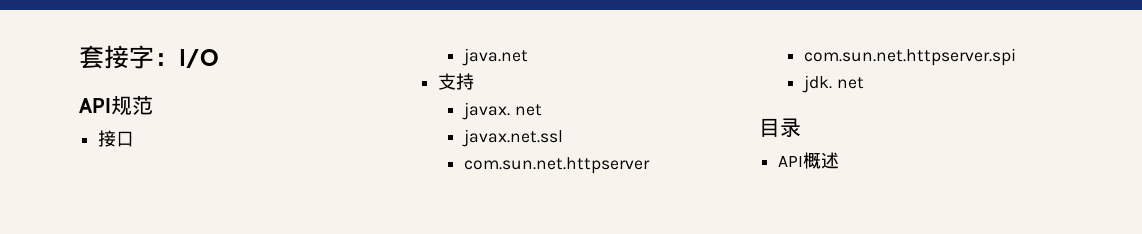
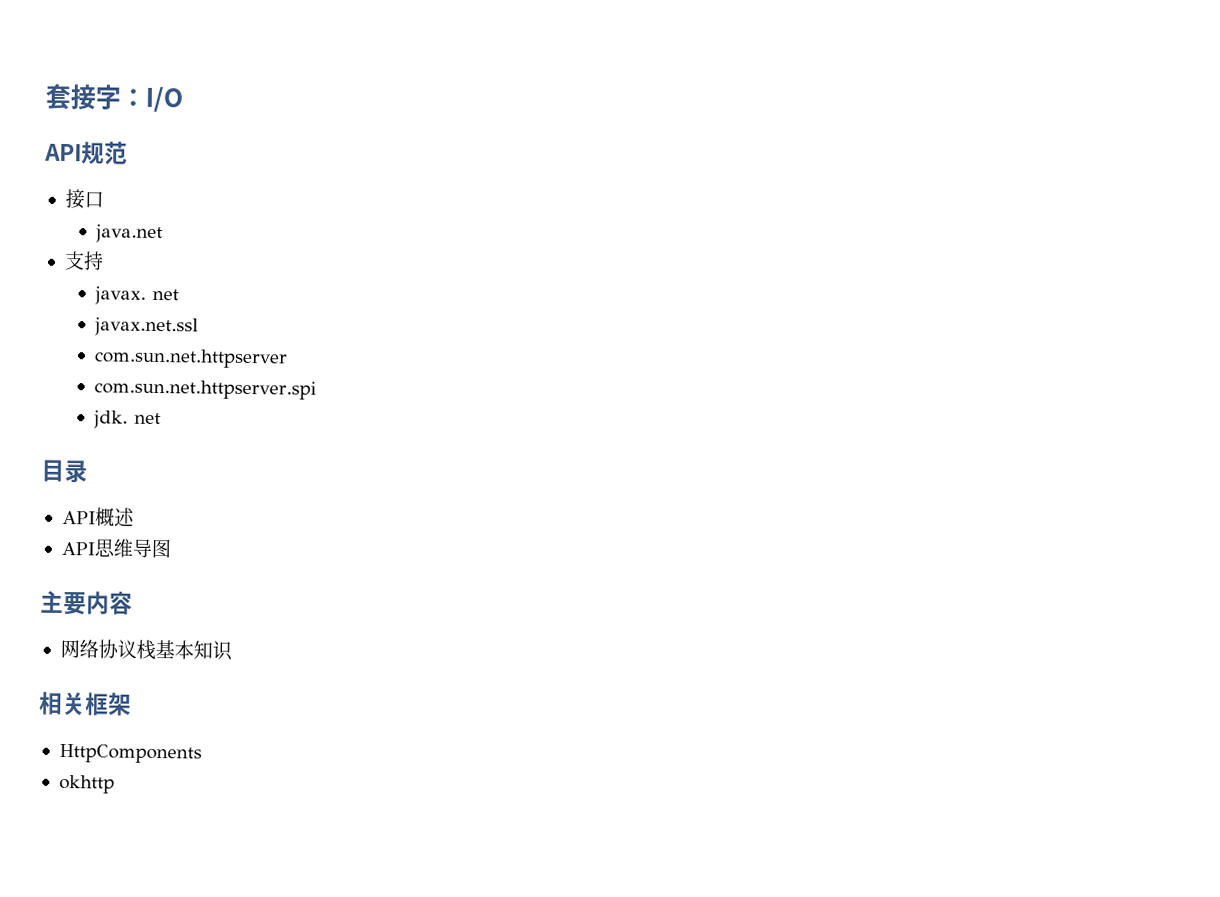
+ API思维导图
+ 主要内容
+ 网络协议栈基本知识
+ 相关框架
+ HttpComponents
+ okhttp

